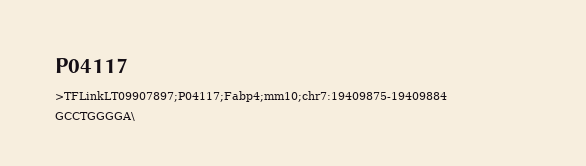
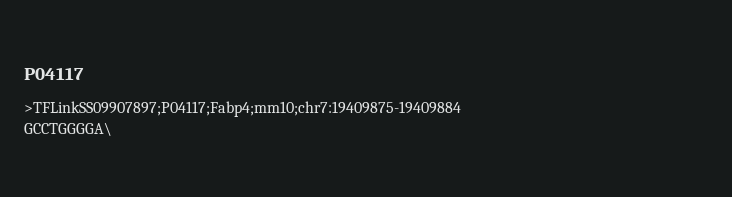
- >TFLinkLT09907897;P04117;Fabp4;mm10;chr7:19409875-19409884
+ >TFLinkSS09907897;P04117;Fabp4;mm10;chr7:19409875-19409884

